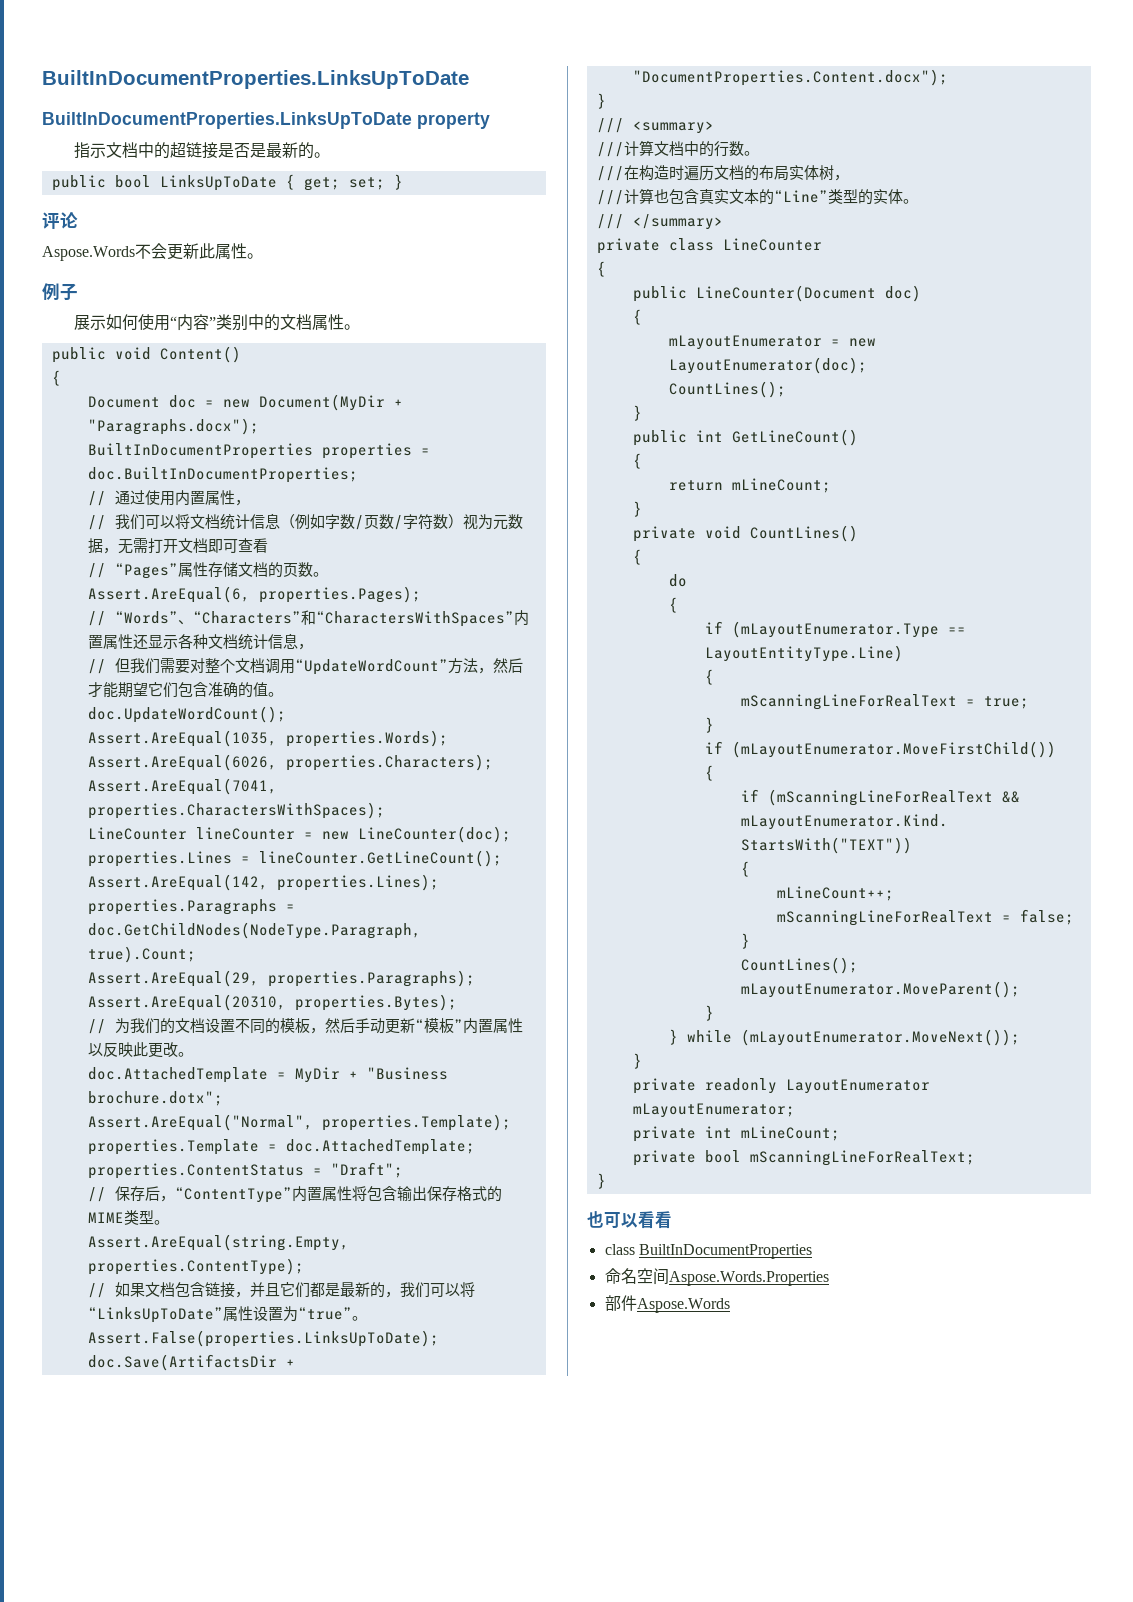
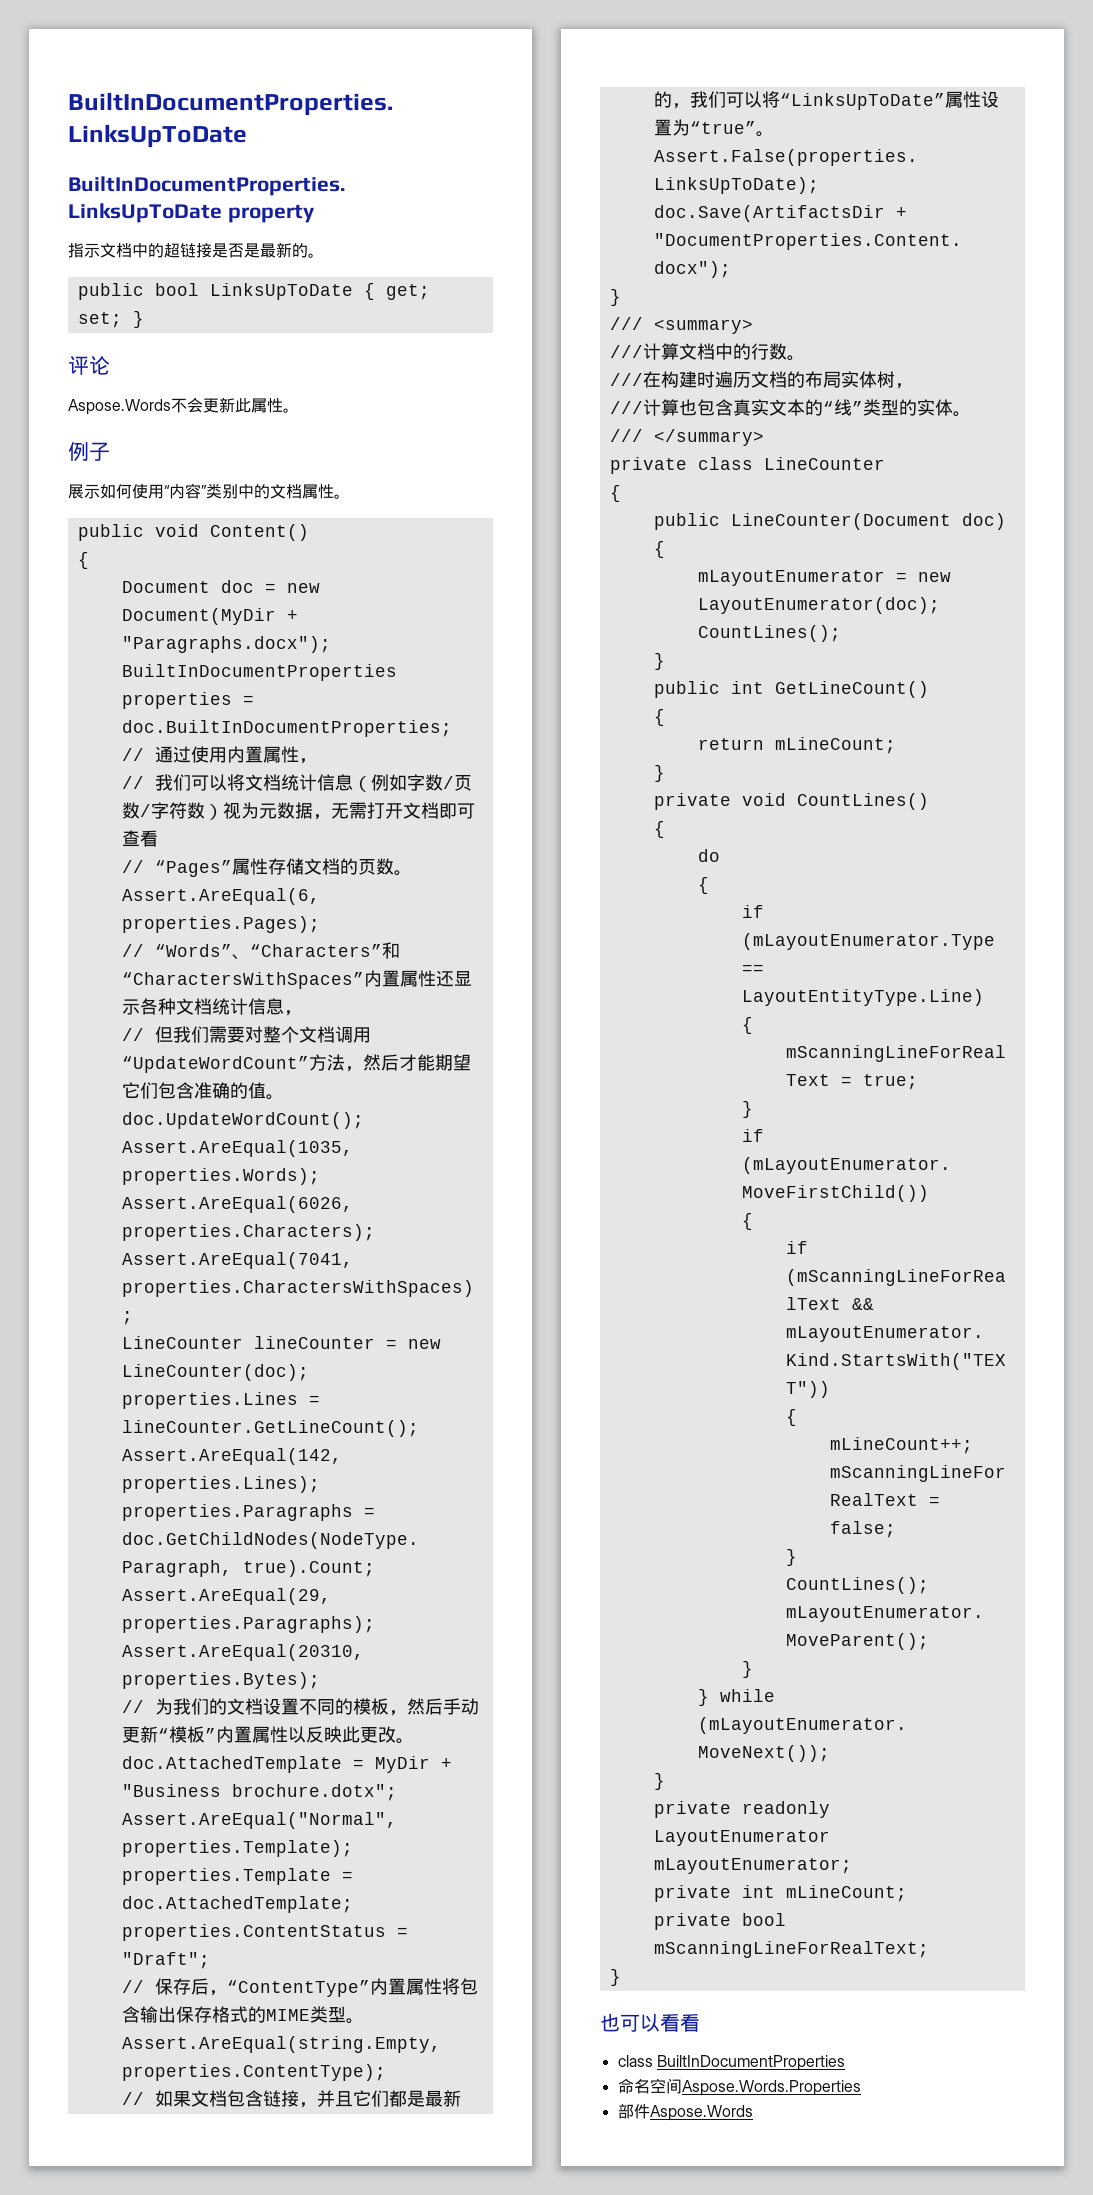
- ///在构造时遍历文档的布局实体树，
+ ///在构建时遍历文档的布局实体树，
- ///计算也包含真实文本的“Line”类型的实体。
+ ///计算也包含真实文本的“线”类型的实体。

